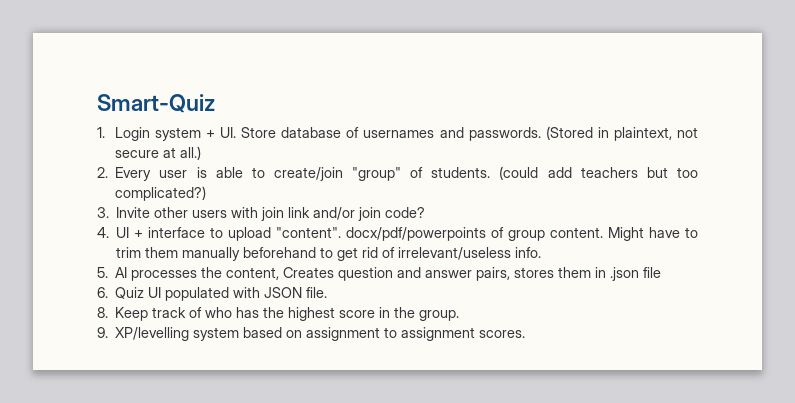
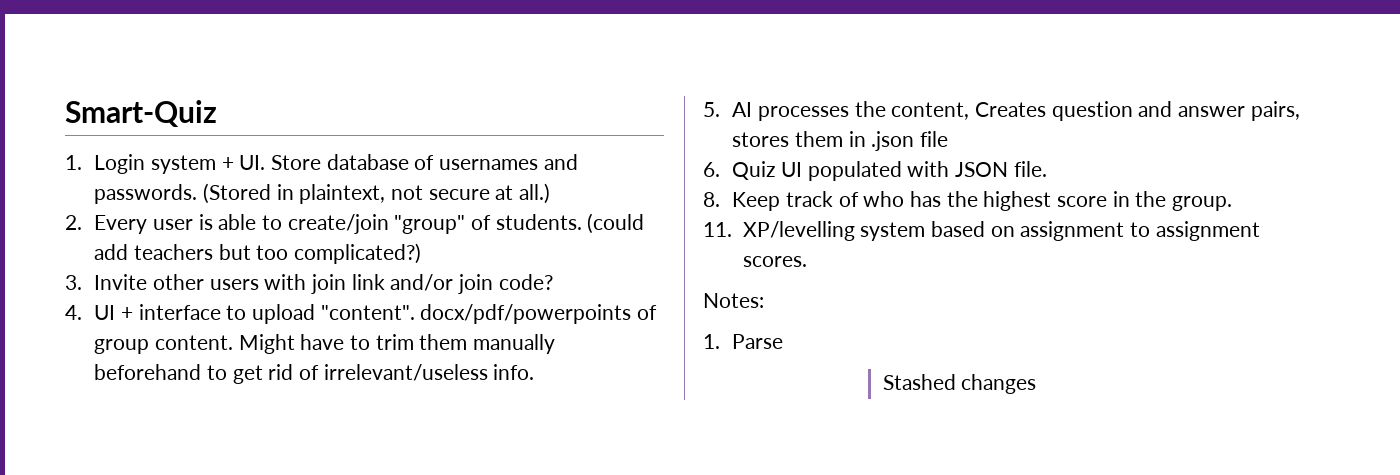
- 9. XP/levelling system based on assignment to assignment scores.
+ 11. XP/levelling system based on assignment to assignment scores.
+ Notes:
+ 1. Parse
+ Stashed changes

